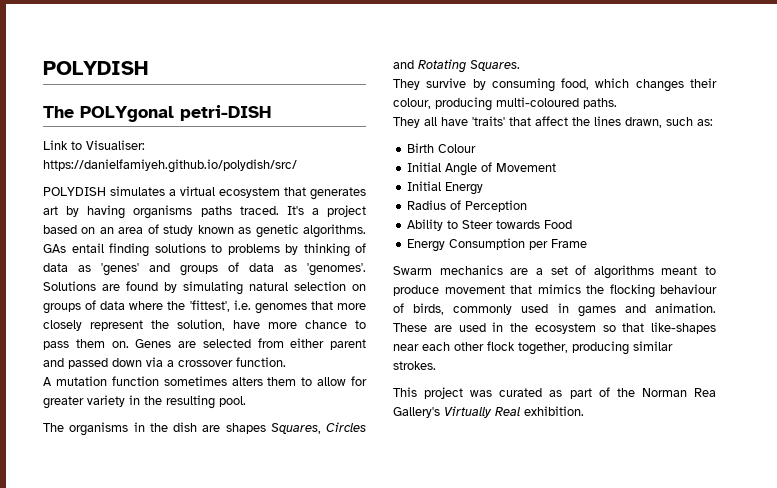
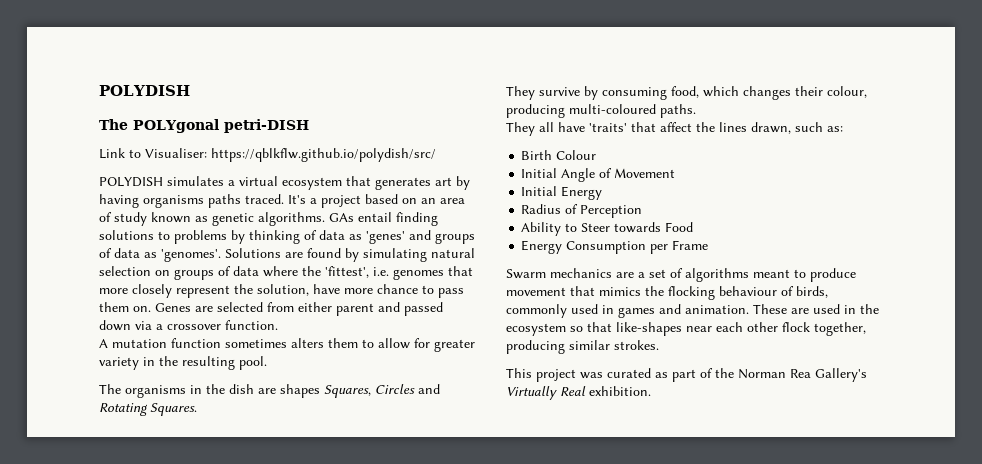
- Link to Visualiser: https://danielfamiyeh.github.io/polydish/src/
+ Link to Visualiser: https://qblkflw.github.io/polydish/src/

